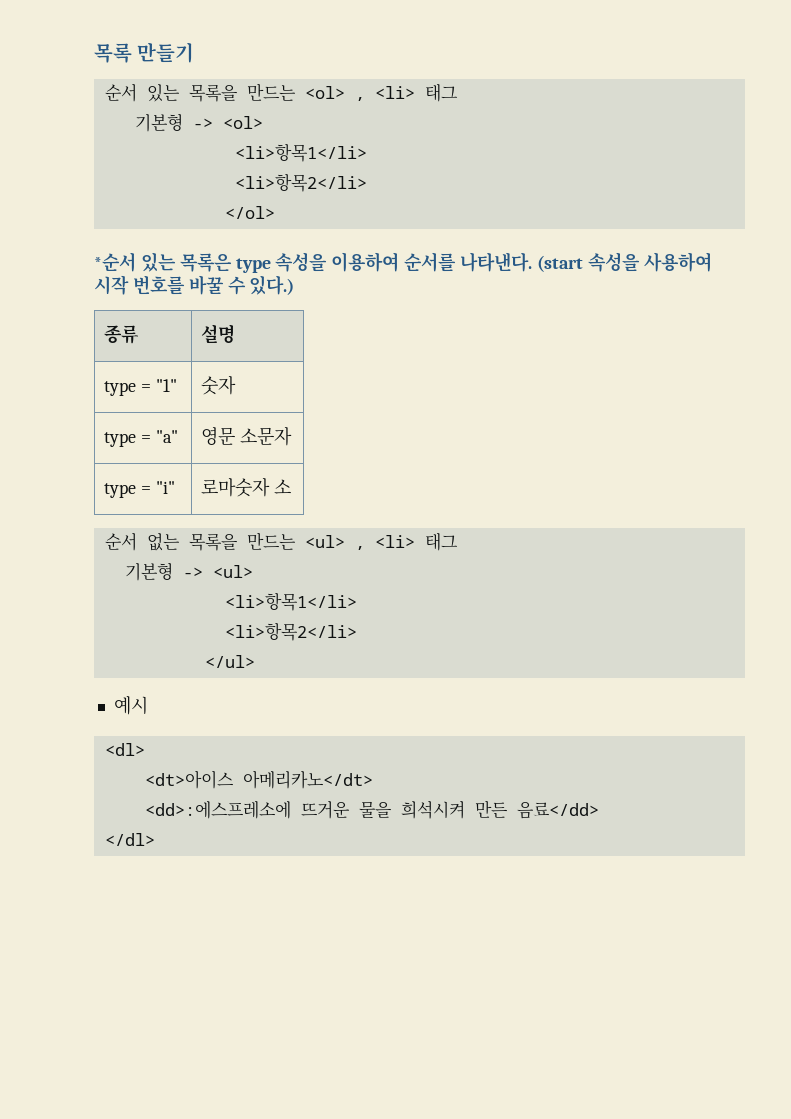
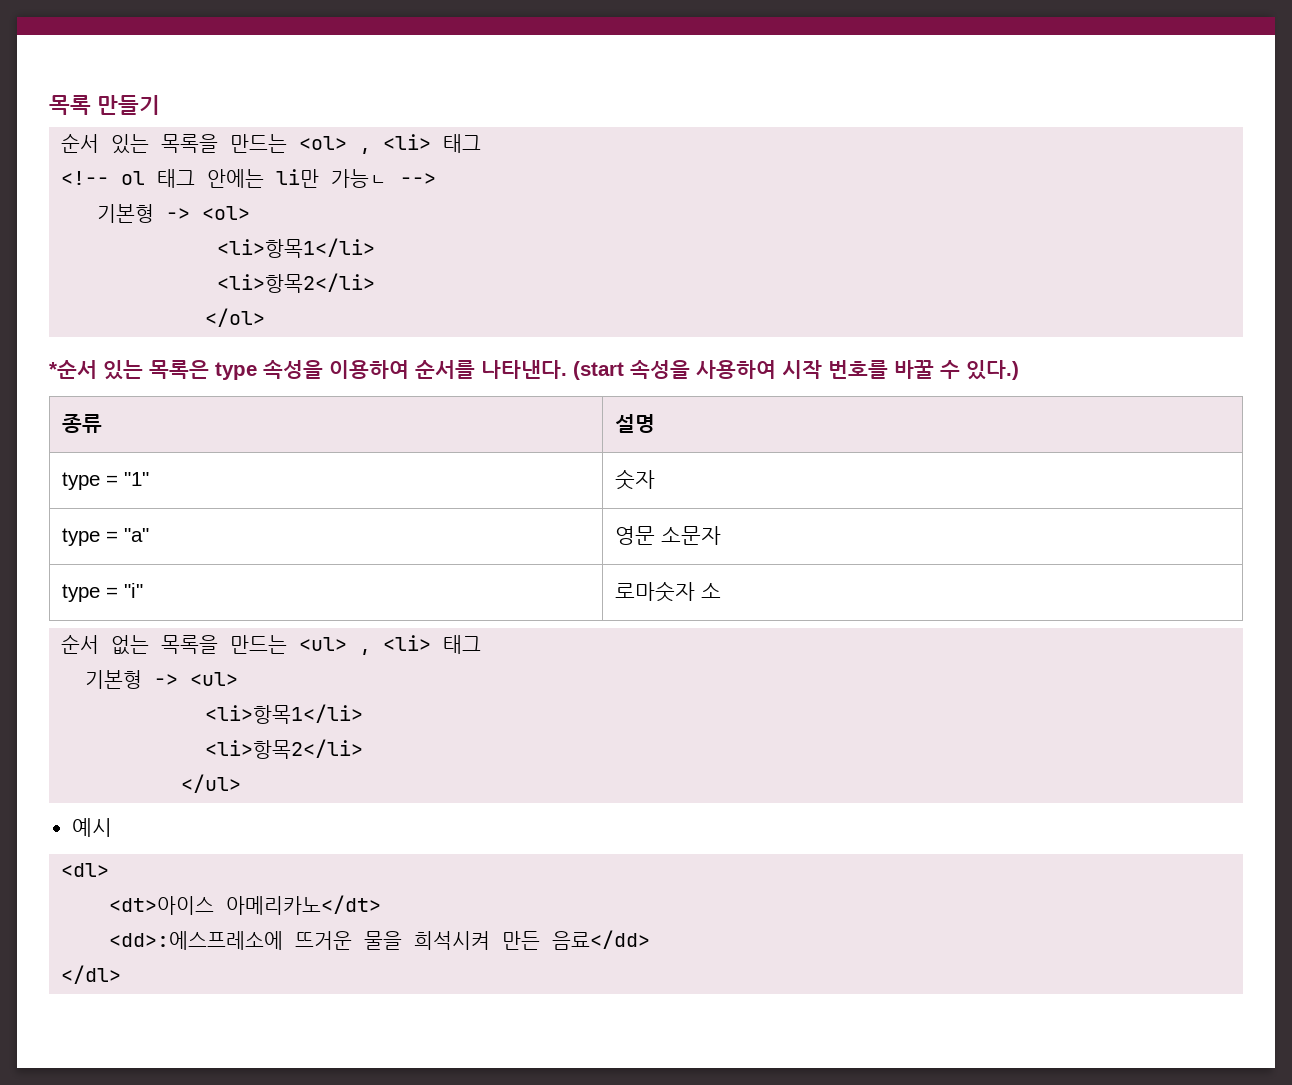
+ <!-- ol 태그 안에는 li만 가능ㄴ -->

